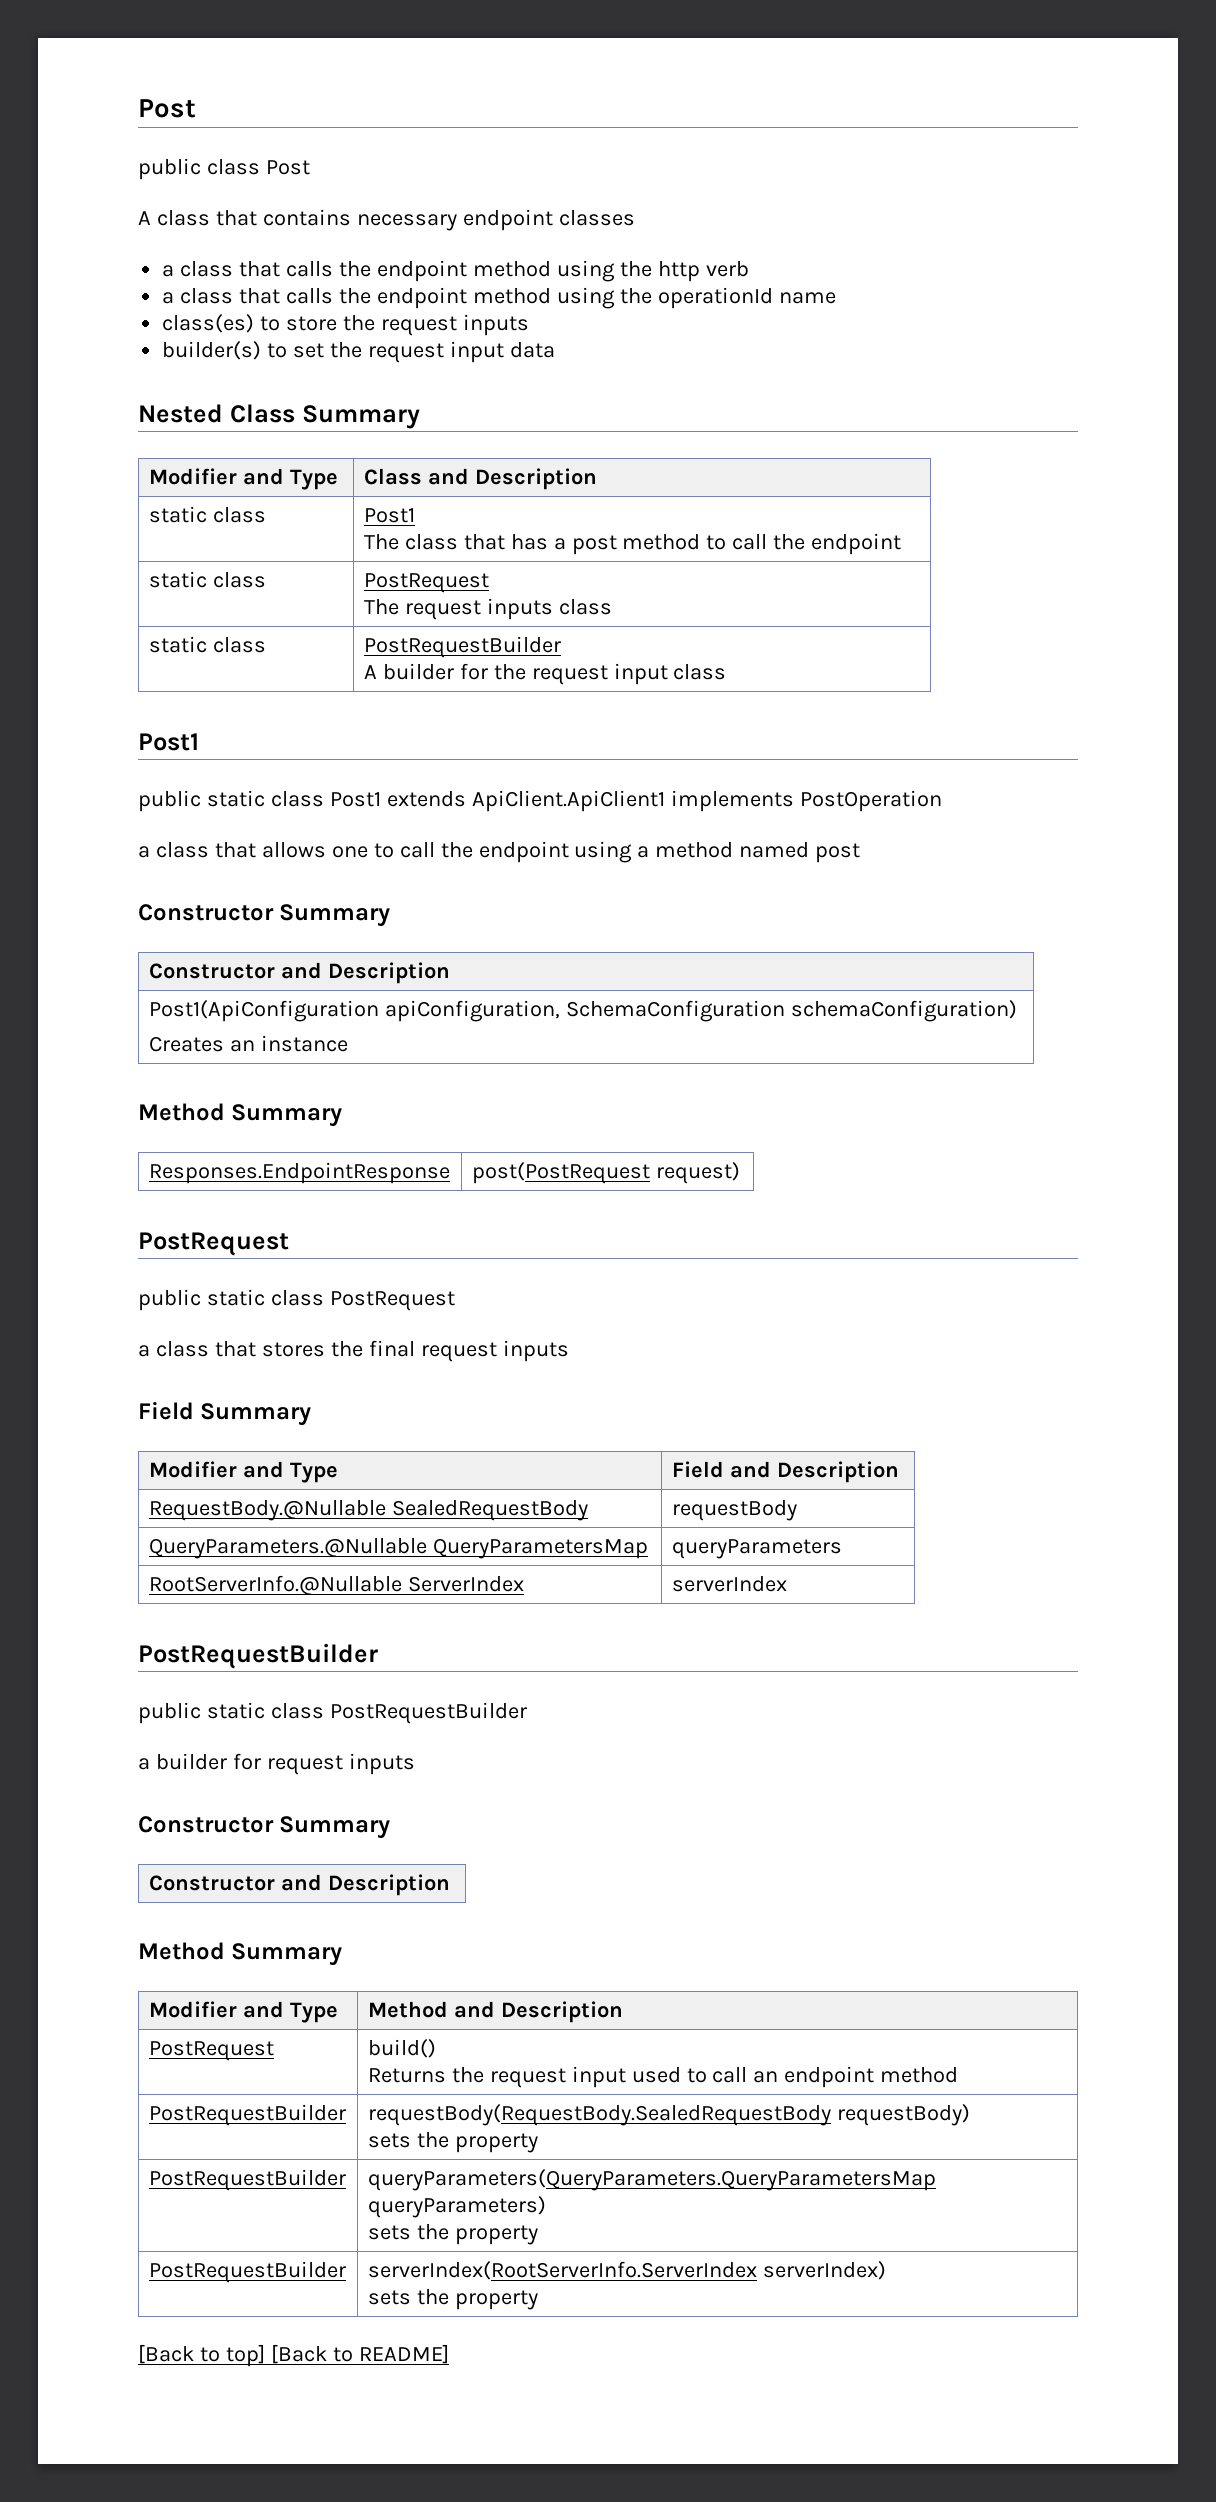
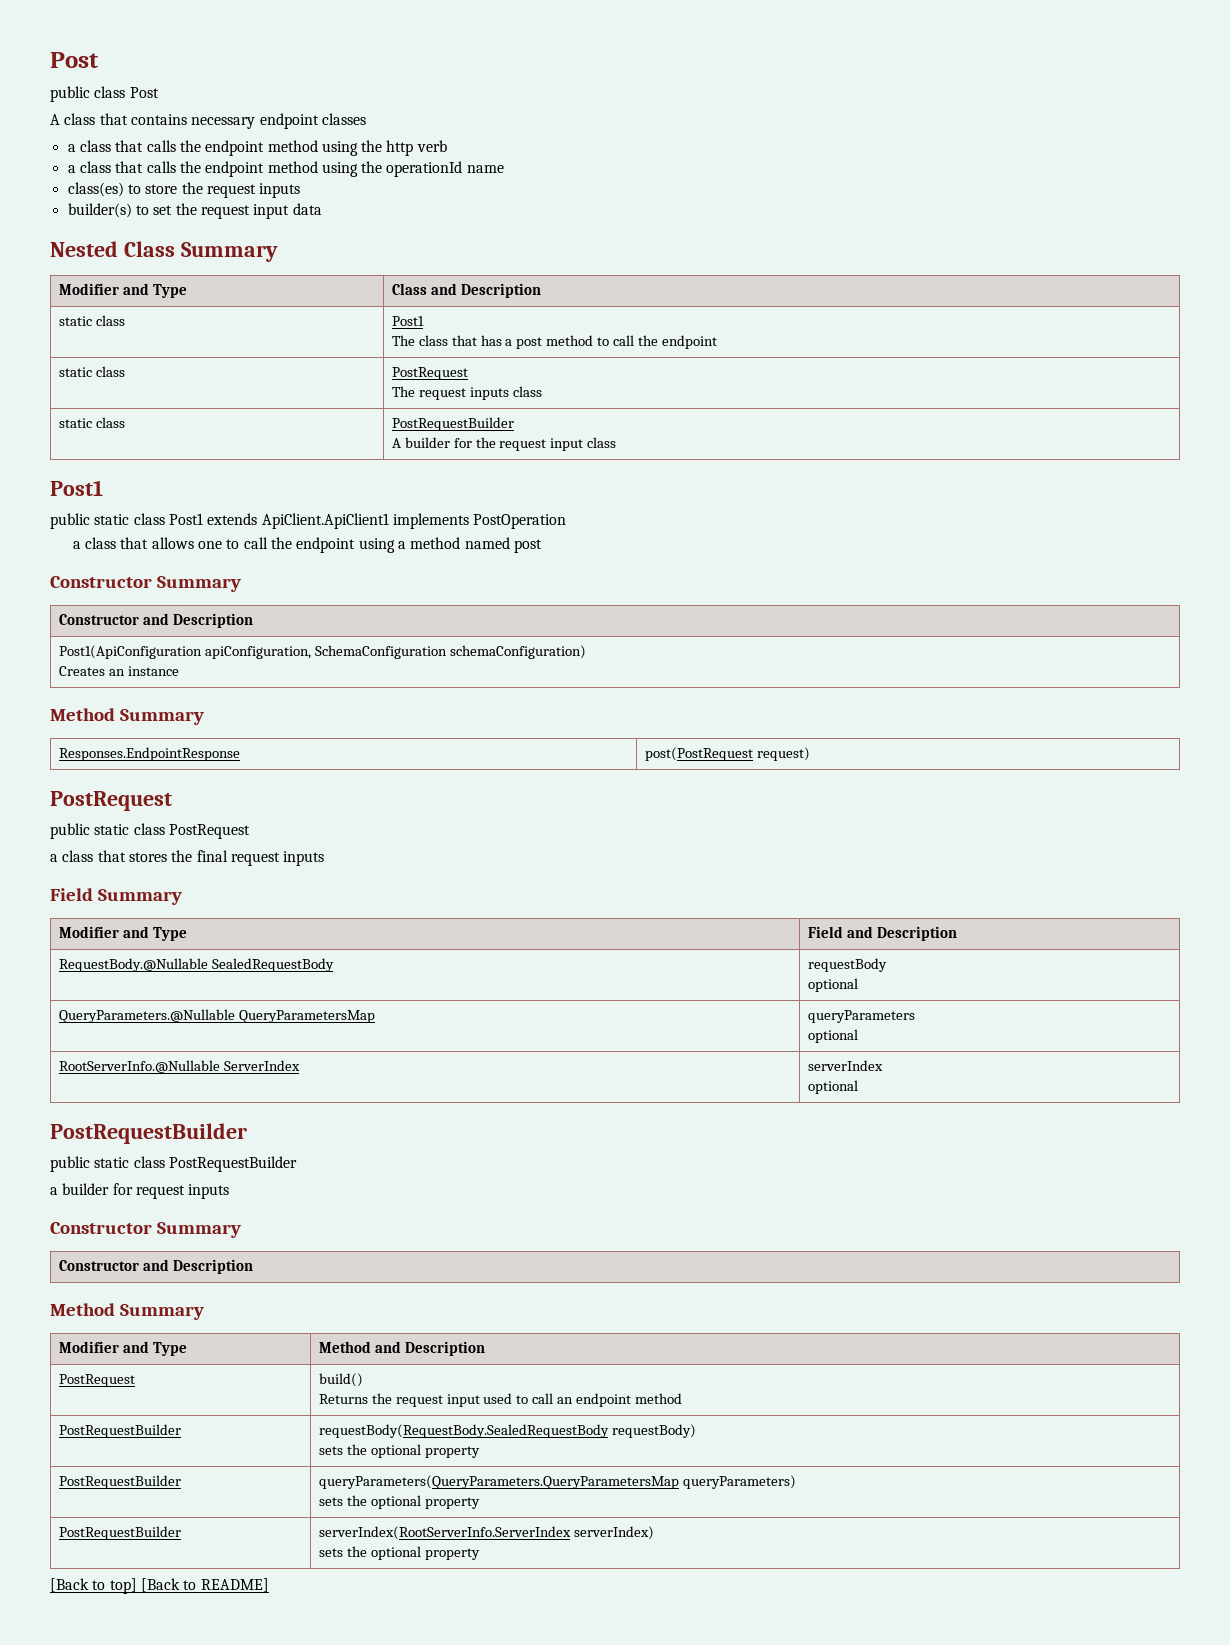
  RequestBody.@Nullable SealedRequestBody | requestBody
+ optional
  QueryParameters.@Nullable QueryParametersMap | queryParameters
+ optional
  RootServerInfo.@Nullable ServerIndex | serverIndex
+ optional
  PostRequestBuilder | requestBody(RequestBody.SealedRequestBody requestBody)
- sets the property
+ sets the optional property
  PostRequestBuilder | queryParameters(QueryParameters.QueryParametersMap queryParameters)
- sets the property
+ sets the optional property
  PostRequestBuilder | serverIndex(RootServerInfo.ServerIndex serverIndex)
- sets the property
+ sets the optional property

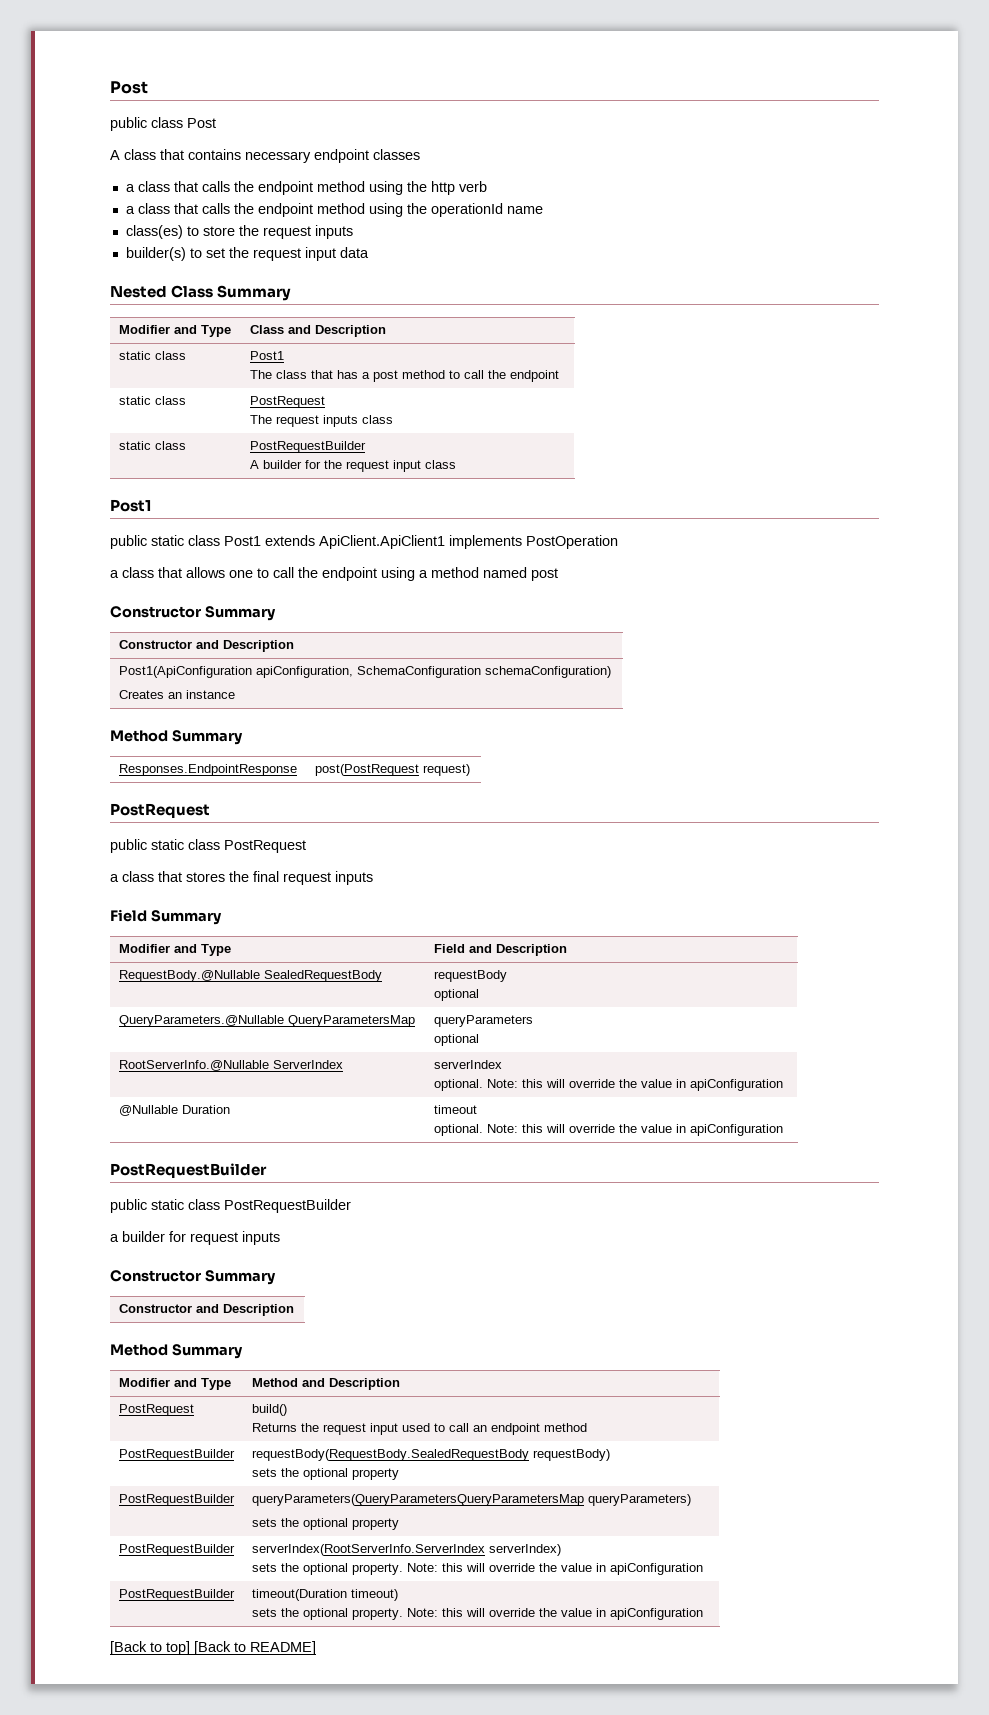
  RootServerInfo.@Nullable ServerIndex | serverIndex
- optional
+ optional. Note: this will override the value in apiConfiguration
+ @Nullable Duration | timeout
+ optional. Note: this will override the value in apiConfiguration
- PostRequestBuilder | queryParameters(QueryParameters.QueryParametersMap queryParameters)
+ PostRequestBuilder | queryParameters(QueryParametersQueryParametersMap queryParameters)
  PostRequestBuilder | serverIndex(RootServerInfo.ServerIndex serverIndex)
- sets the optional property
+ sets the optional property. Note: this will override the value in apiConfiguration
+ PostRequestBuilder | timeout(Duration timeout)
+ sets the optional property. Note: this will override the value in apiConfiguration

